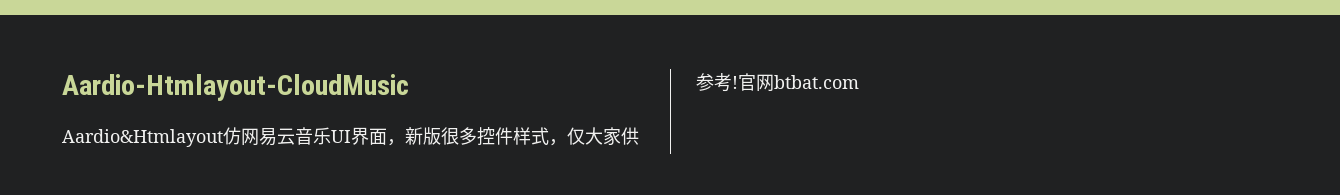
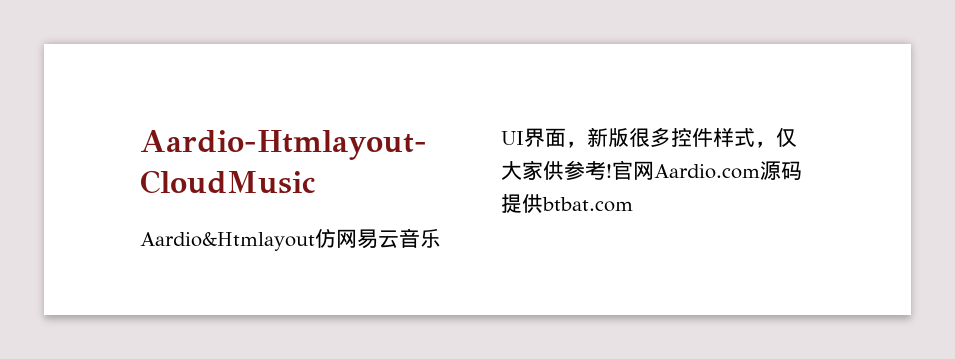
- 官网btbat.com
+ 官网Aardio.com源码提供btbat.com

